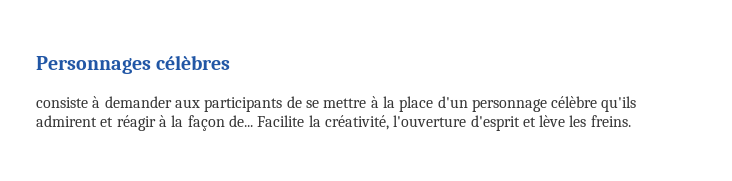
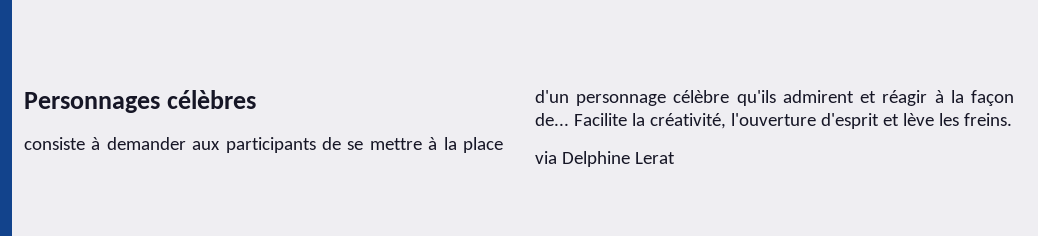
+ via Delphine Lerat

